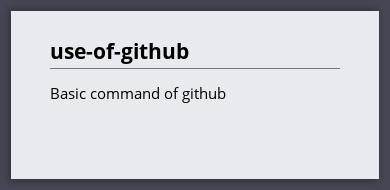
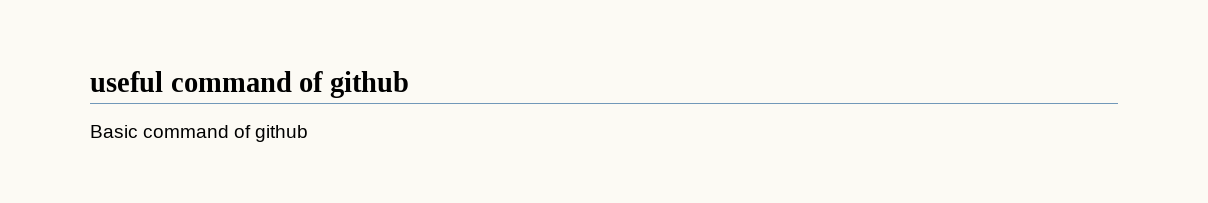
- use-of-github
+ useful command of github

